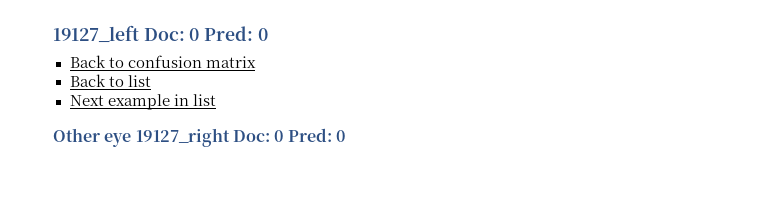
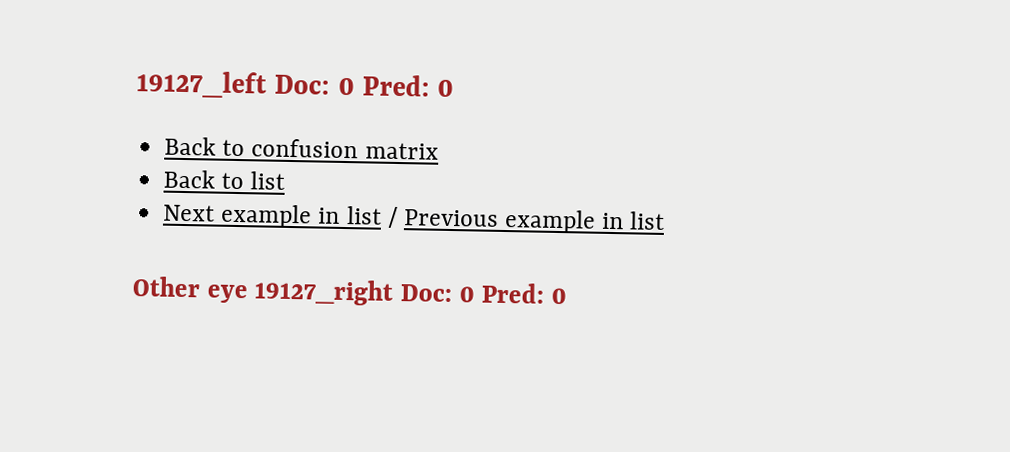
- Next example in list
+ Next example in list / Previous example in list

